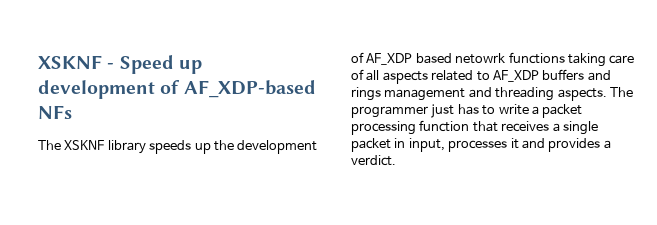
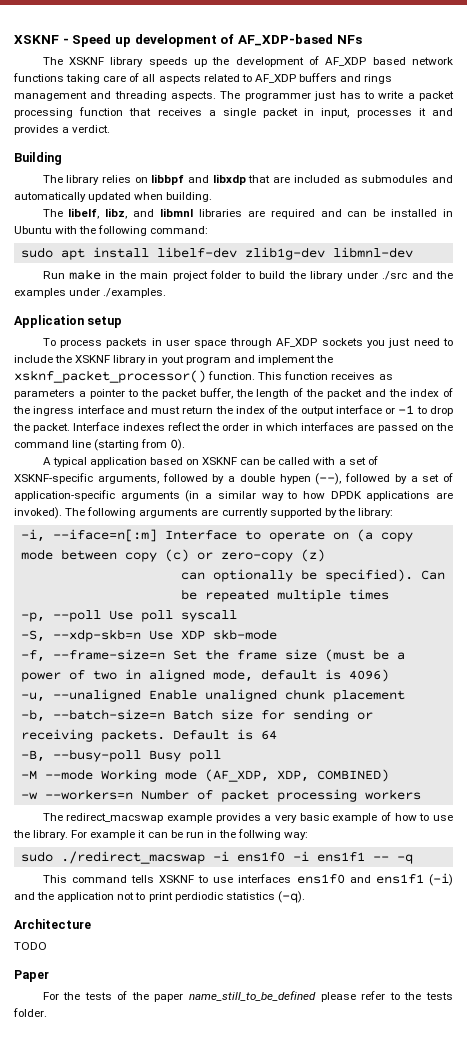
- The XSKNF library speeds up the development of AF_XDP based netowrk functions taking care of all aspects related to AF_XDP buffers and rings management and threading aspects.
+ The XSKNF library speeds up the development of AF_XDP based network functions taking care of all aspects related to AF_XDP buffers and rings management and threading aspects.
+ Building
+ The library relies on libbpf and libxdp that are included as submodules and automatically updated when building.
+ The libelf, libz, and libmnl libraries are required and can be installed in Ubuntu with the following command:
+ sudo apt install libelf-dev zlib1g-dev libmnl-dev
+ Run make in the main project folder to build the library under ./src and the examples under ./examples.
+ Application setup
+ To process packets in user space through AF_XDP sockets you just need to include the XSKNF library in yout program and implement the xsknf_packet_processor() function. This function receives as parameters a pointer to the packet buffer, the length of the packet and the index of the ingress interface and must return the index of the output interface or -1 to drop the packet. Interface indexes reflect the order in which interfaces are passed on the command line (starting from 0).
+ A typical application based on XSKNF can be called with a set of XSKNF-specific arguments, followed by a double hypen (--), followed by a set of application-specific arguments (in a similar way to how DPDK applications are invoked). The following arguments are currently supported by the library:
+ -i, --iface=n[:m] Interface to operate on (a copy mode between copy (c) or zero-copy (z)
+ can optionally be specified). Can be repeated multiple times
+ -p, --poll Use poll syscall
+ -S, --xdp-skb=n Use XDP skb-mode
+ -f, --frame-size=n Set the frame size (must be a power of two in aligned mode, default is 4096)
+ -u, --unaligned Enable unaligned chunk placement
+ -b, --batch-size=n Batch size for sending or receiving packets. Default is 64
+ -B, --busy-poll Busy poll
+ -M --mode Working mode (AF_XDP, XDP, COMBINED)
+ -w --workers=n Number of packet processing workers
+ The redirect_macswap example provides a very basic example of how to use the library. For example it can be run in the follwing way:
+ sudo ./redirect_macswap -i ens1f0 -i ens1f1 -- -q
+ This command tells XSKNF to use interfaces ens1f0 and ens1f1 (-i) and the application not to print perdiodic statistics (-q).
+ Architecture
+ TODO
+ Paper
+ For the tests of the paper name_still_to_be_defined please refer to the tests folder.

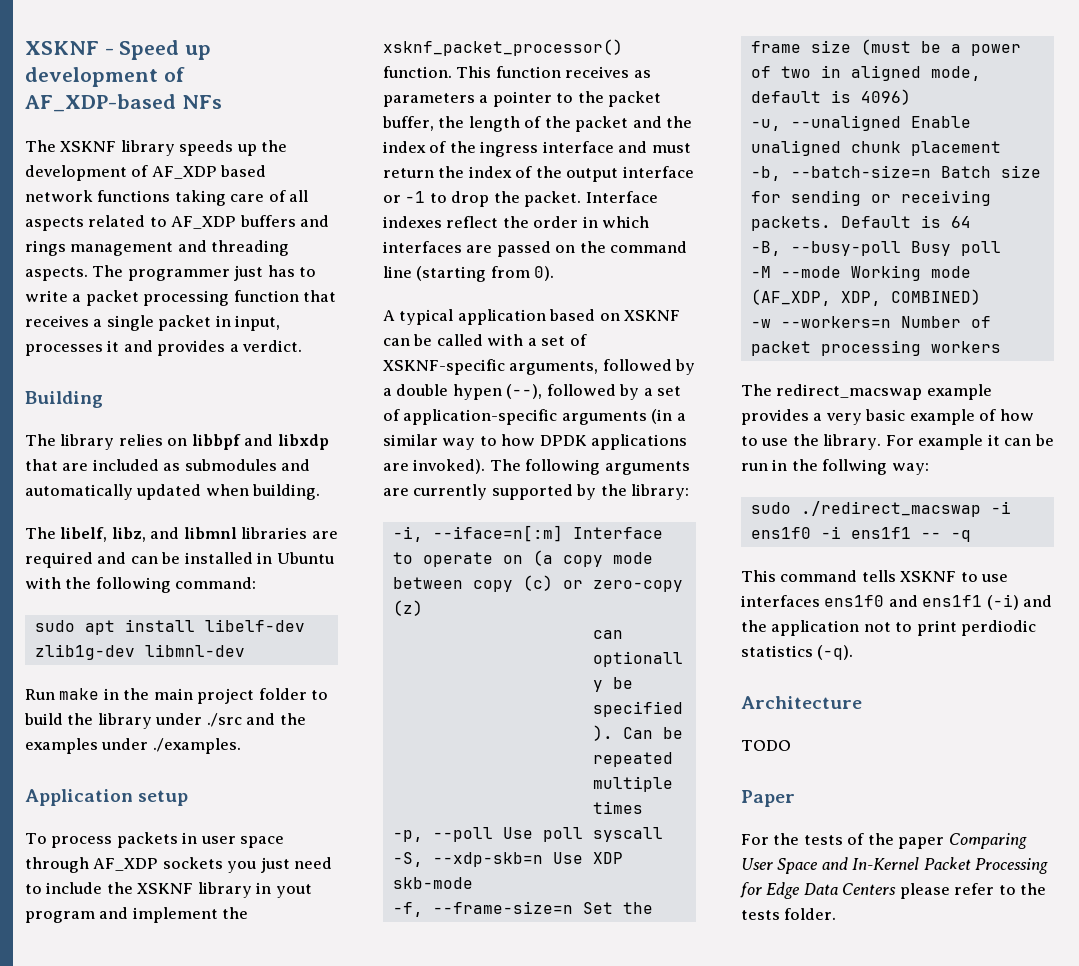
- For the tests of the paper name_still_to_be_defined please refer to the tests folder.
+ For the tests of the paper Comparing User Space and In-Kernel Packet Processing for Edge Data Centers please refer to the tests folder.

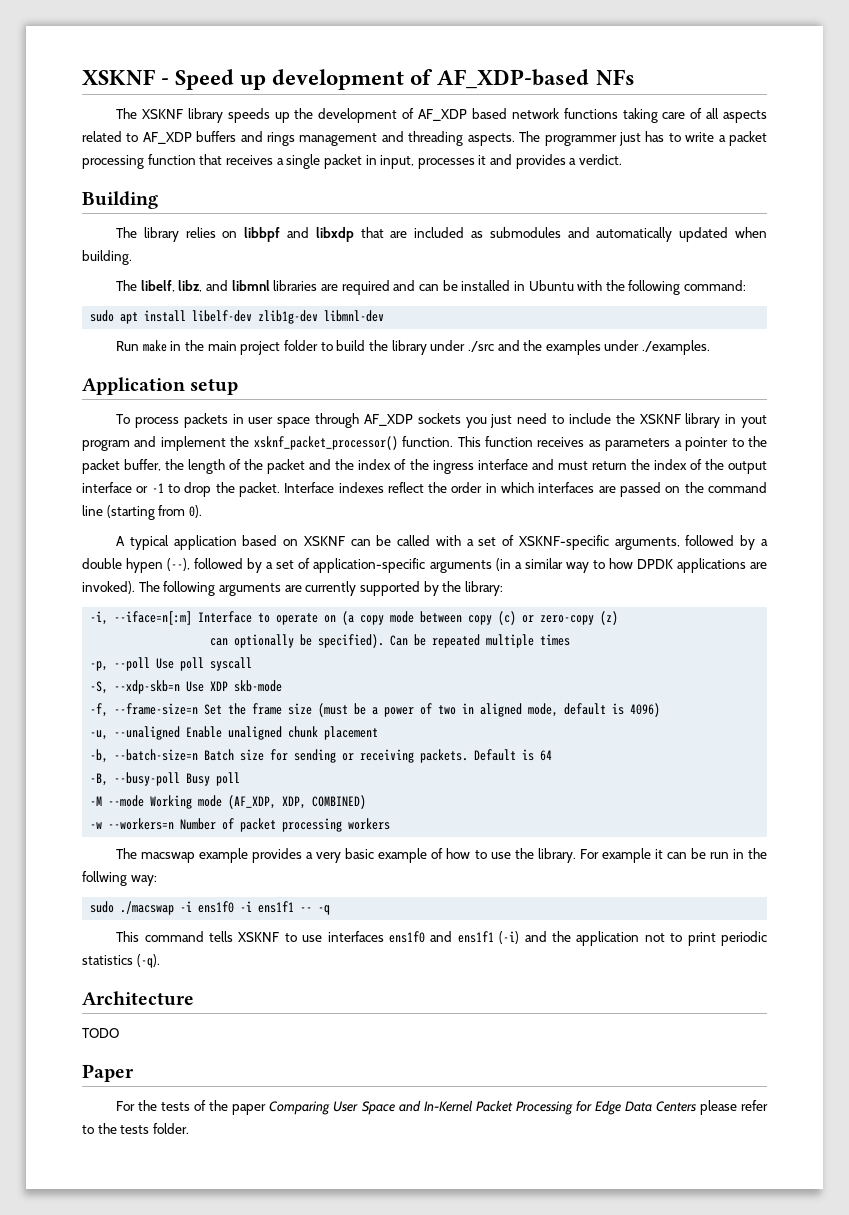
- The redirect_macswap example provides a very basic example of how to use the library.
+ The macswap example provides a very basic example of how to use the library.
- sudo ./redirect_macswap -i ens1f0 -i ens1f1 -- -q
+ sudo ./macswap -i ens1f0 -i ens1f1 -- -q
- This command tells XSKNF to use interfaces ens1f0 and ens1f1 (-i) and the application not to print perdiodic statistics (-q).
+ This command tells XSKNF to use interfaces ens1f0 and ens1f1 (-i) and the application not to print periodic statistics (-q).

